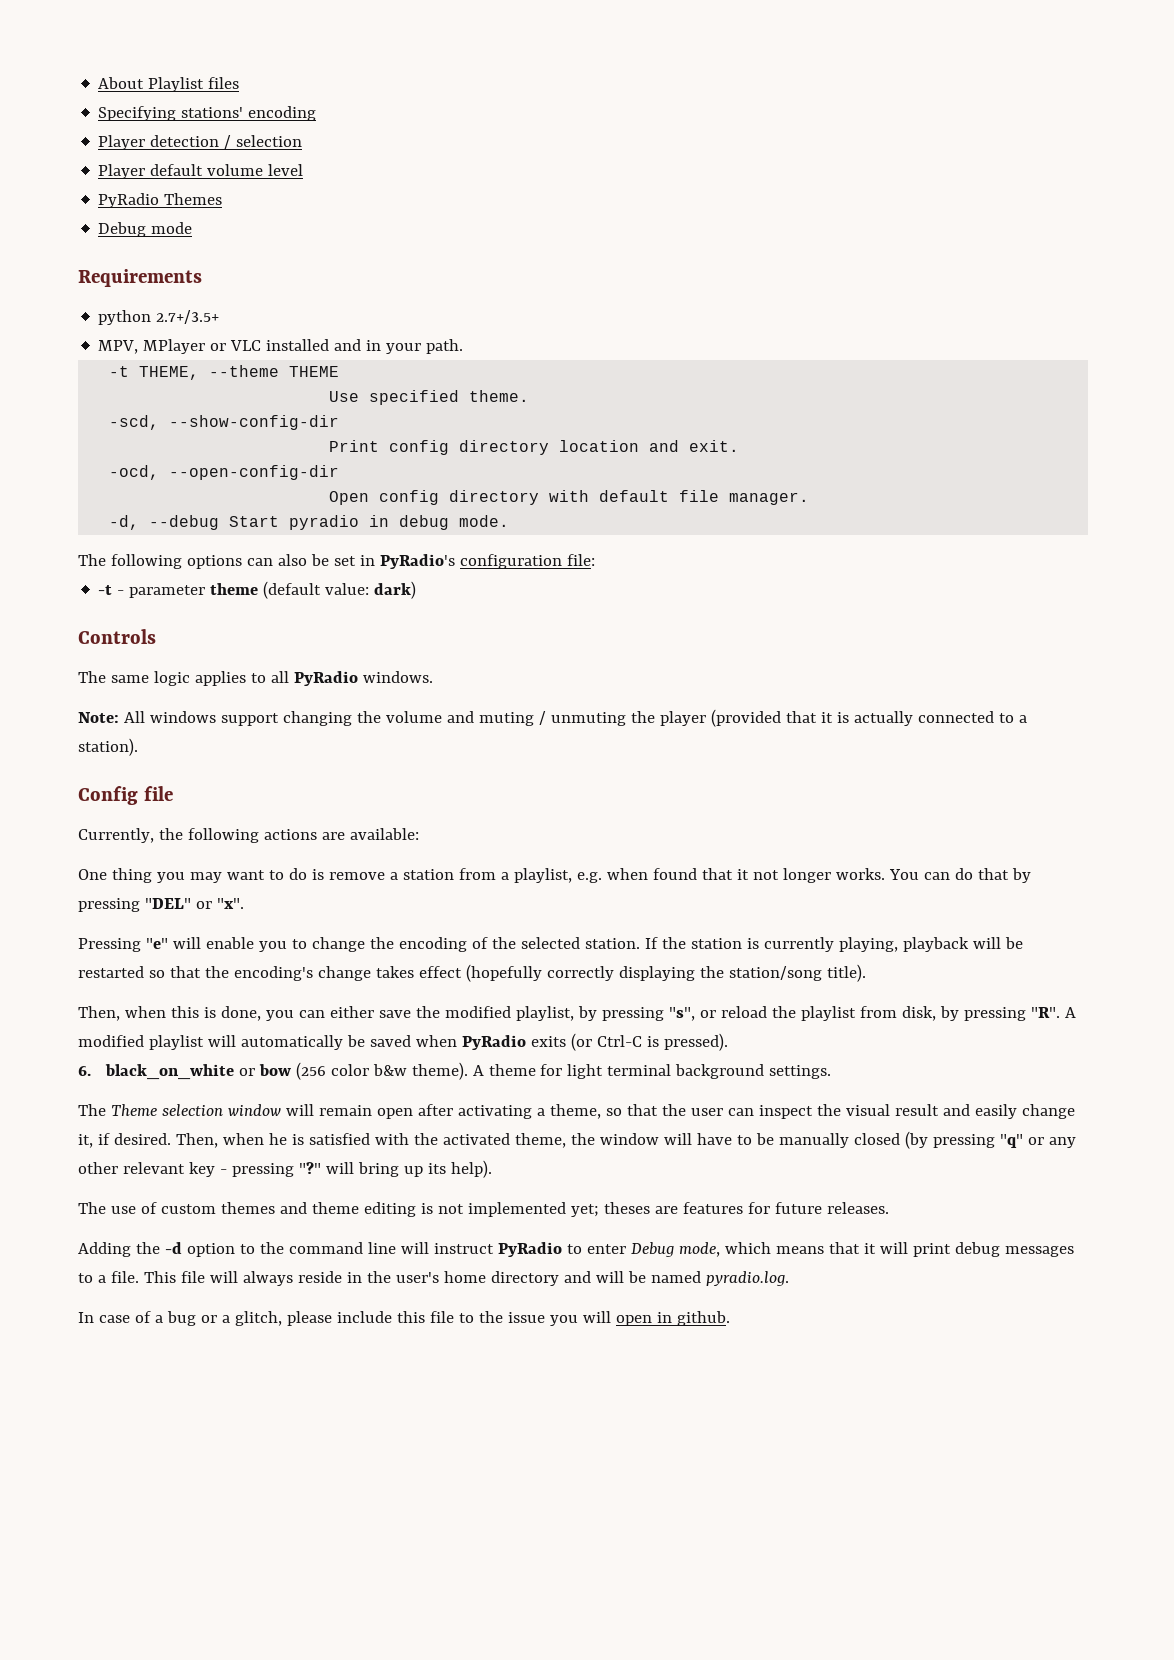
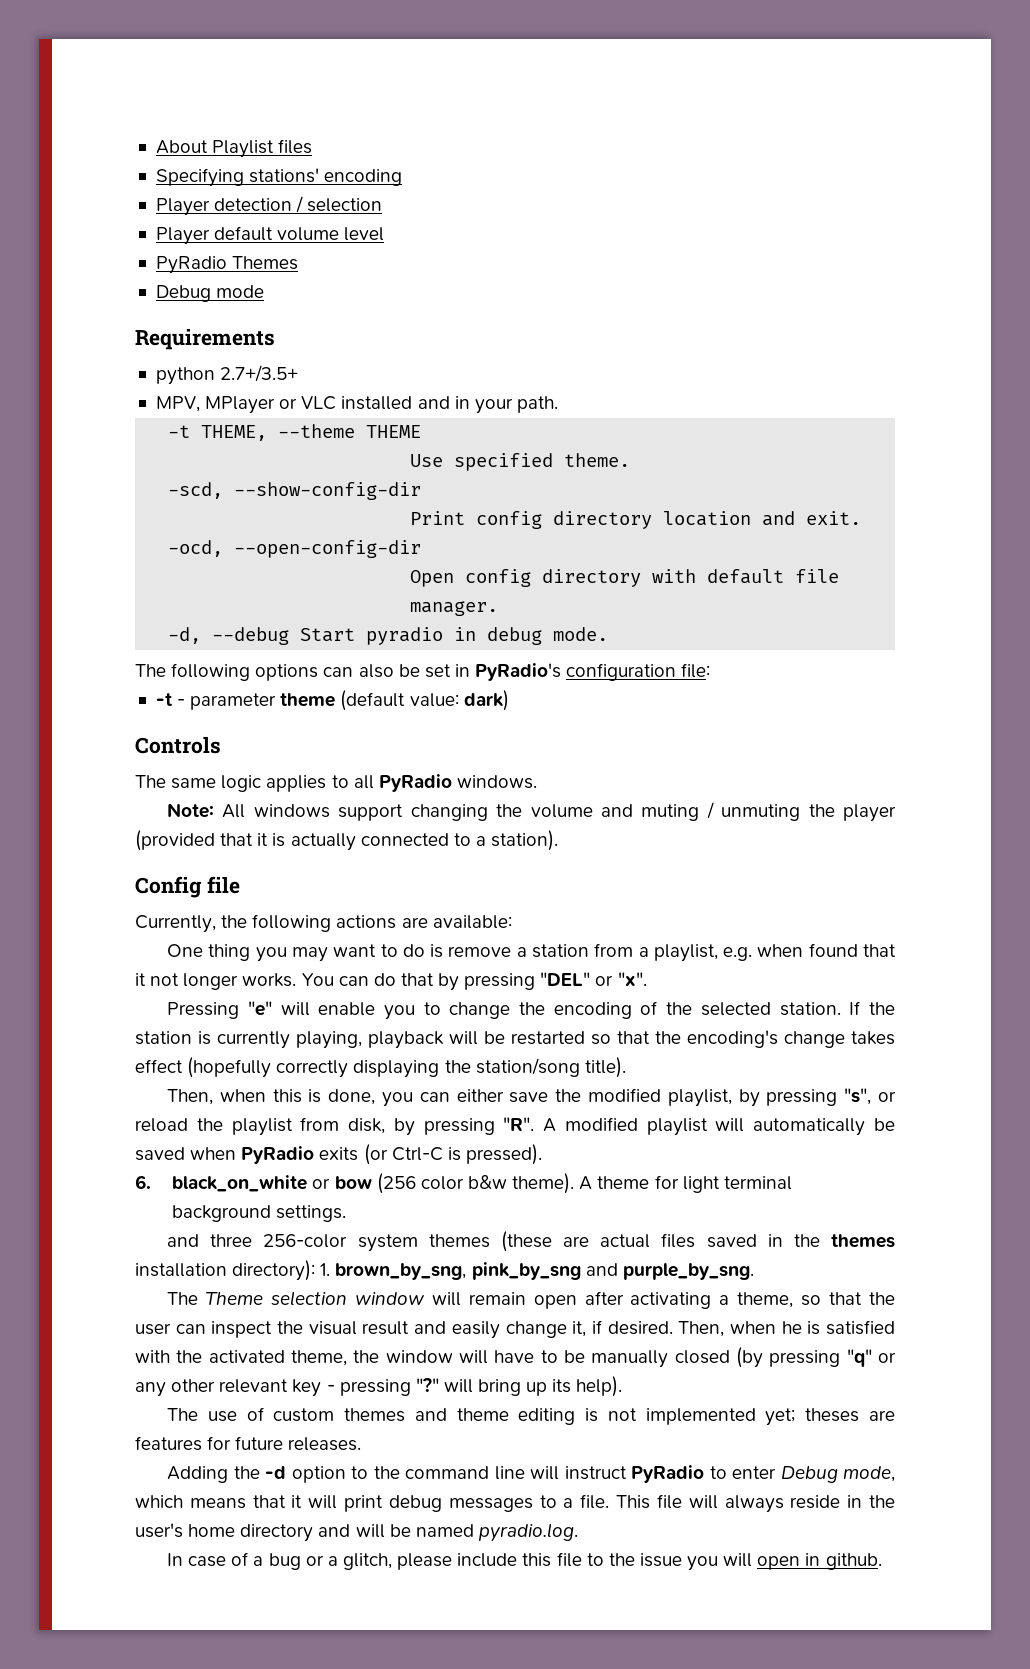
+ and three 256-color system themes (these are actual files saved in the themes installation directory): 1. brown_by_sng, pink_by_sng and purple_by_sng.

